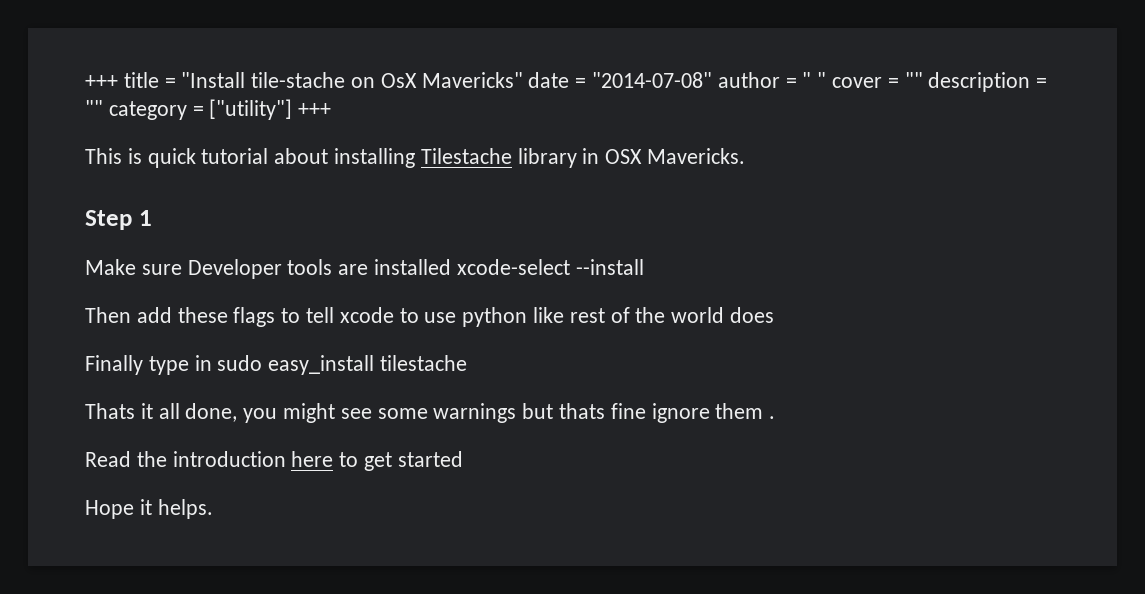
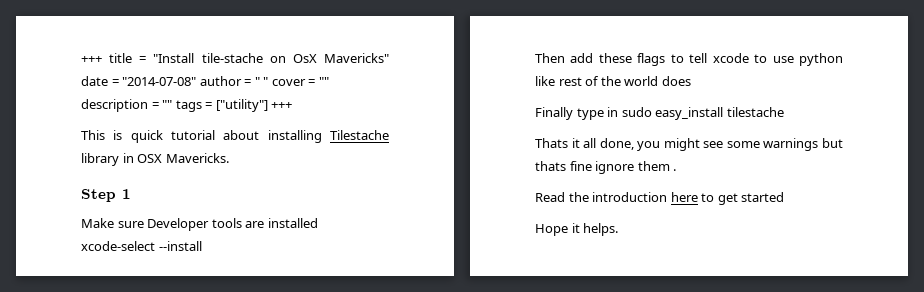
- +++ title = "Install tile-stache on OsX Mavericks" date = "2014-07-08" author = " " cover = "" description = "" category = ["utility"] +++
+ +++ title = "Install tile-stache on OsX Mavericks" date = "2014-07-08" author = " " cover = "" description = "" tags = ["utility"] +++

